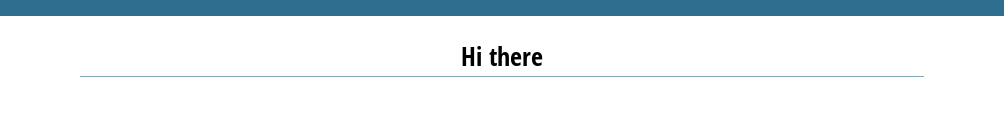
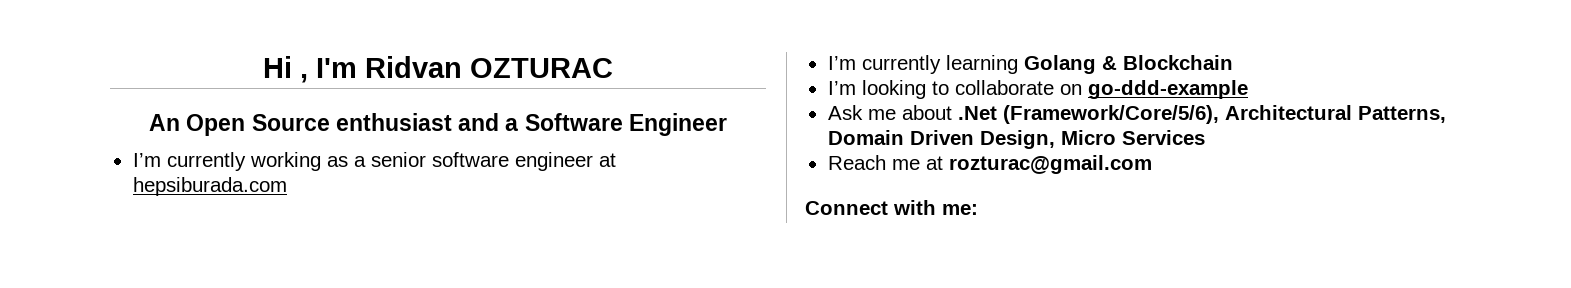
- Hi there
+ Hi , I'm Ridvan OZTURAC
+ An Open Source enthusiast and a Software Engineer
+ I’m currently working as a senior software engineer at hepsiburada.com
+ I’m currently learning Golang & Blockchain
+ I’m looking to collaborate on go-ddd-example
+ Ask me about .Net (Framework/Core/5/6), Architectural Patterns, Domain Driven Design, Micro Services
+ Reach me at rozturac@gmail.com
+ Connect with me:

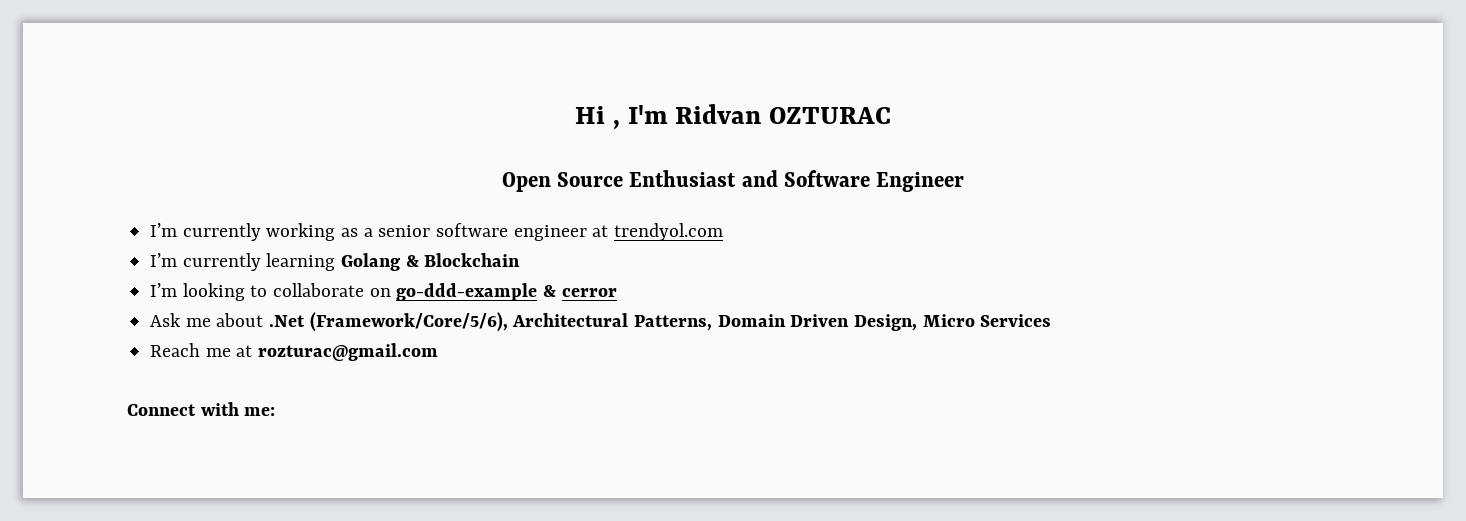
- An Open Source enthusiast and a Software Engineer
+ Open Source Enthusiast and Software Engineer
- I’m currently working as a senior software engineer at hepsiburada.com
+ I’m currently working as a senior software engineer at trendyol.com
- I’m looking to collaborate on go-ddd-example
+ I’m looking to collaborate on go-ddd-example & cerror

